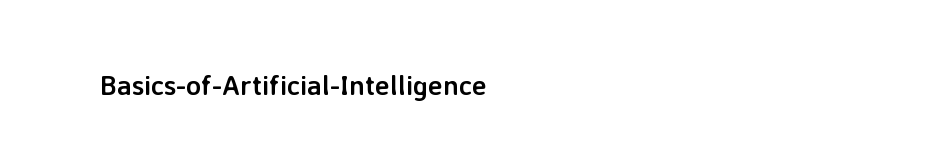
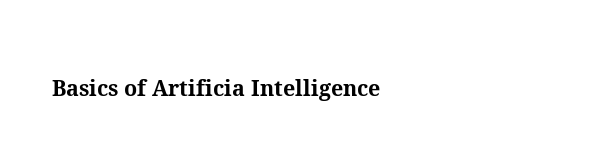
- Basics-of-Artificial-Intelligence
+ Basics of Artificia Intelligence

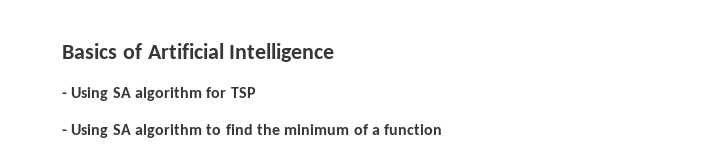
- Basics of Artificia Intelligence
+ Basics of Artificial Intelligence
+ - Using SA algorithm for TSP
+ - Using SA algorithm to find the minimum of a function

